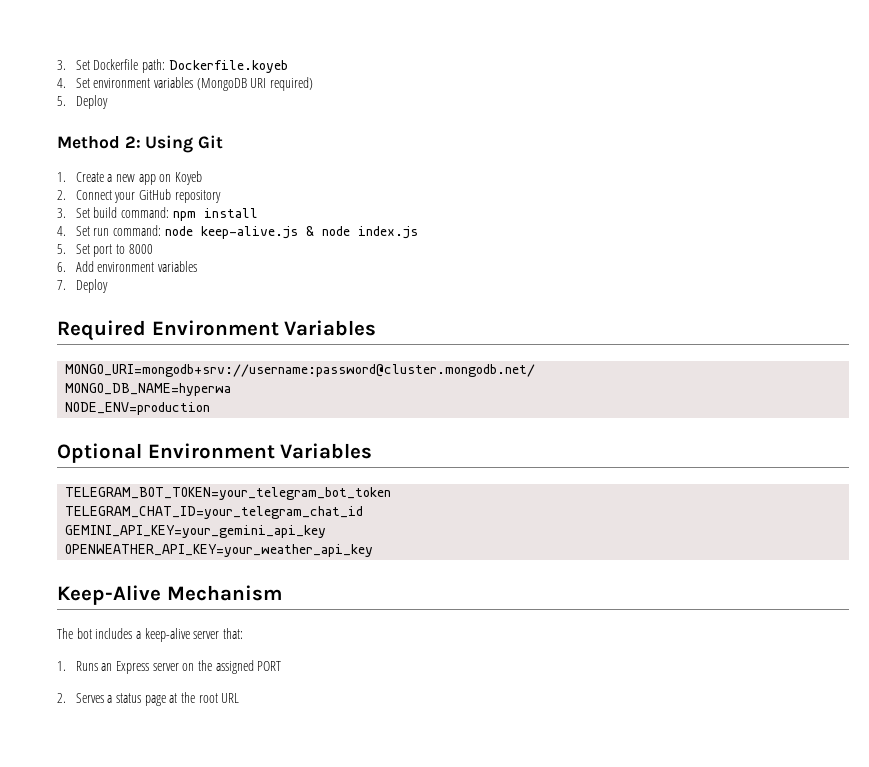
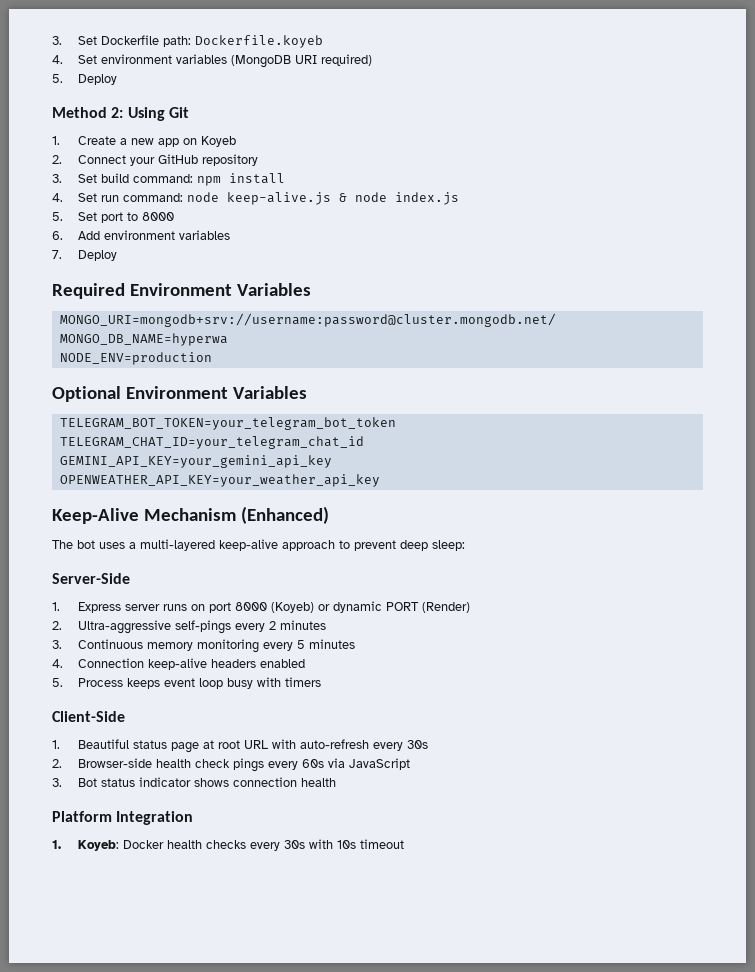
- Keep-Alive Mechanism
+ Keep-Alive Mechanism (Enhanced)
- The bot includes a keep-alive server that:
- 1. Runs an Express server on the assigned PORT
- 2. Serves a status page at the root URL
+ The bot uses a multi-layered keep-alive approach to prevent deep sleep:
+ Server-Side
+ 1. Express server runs on port 8000 (Koyeb) or dynamic PORT (Render)
+ 2. Ultra-aggressive self-pings every 2 minutes
+ 3. Continuous memory monitoring every 5 minutes
+ 4. Connection keep-alive headers enabled
+ 5. Process keeps event loop busy with timers
+ Client-Side
+ 1. Beautiful status page at root URL with auto-refresh every 30s
+ 2. Browser-side health check pings every 60s via JavaScript
+ 3. Bot status indicator shows connection health
+ Platform Integration
+ 1. Koyeb: Docker health checks every 30s with 10s timeout

